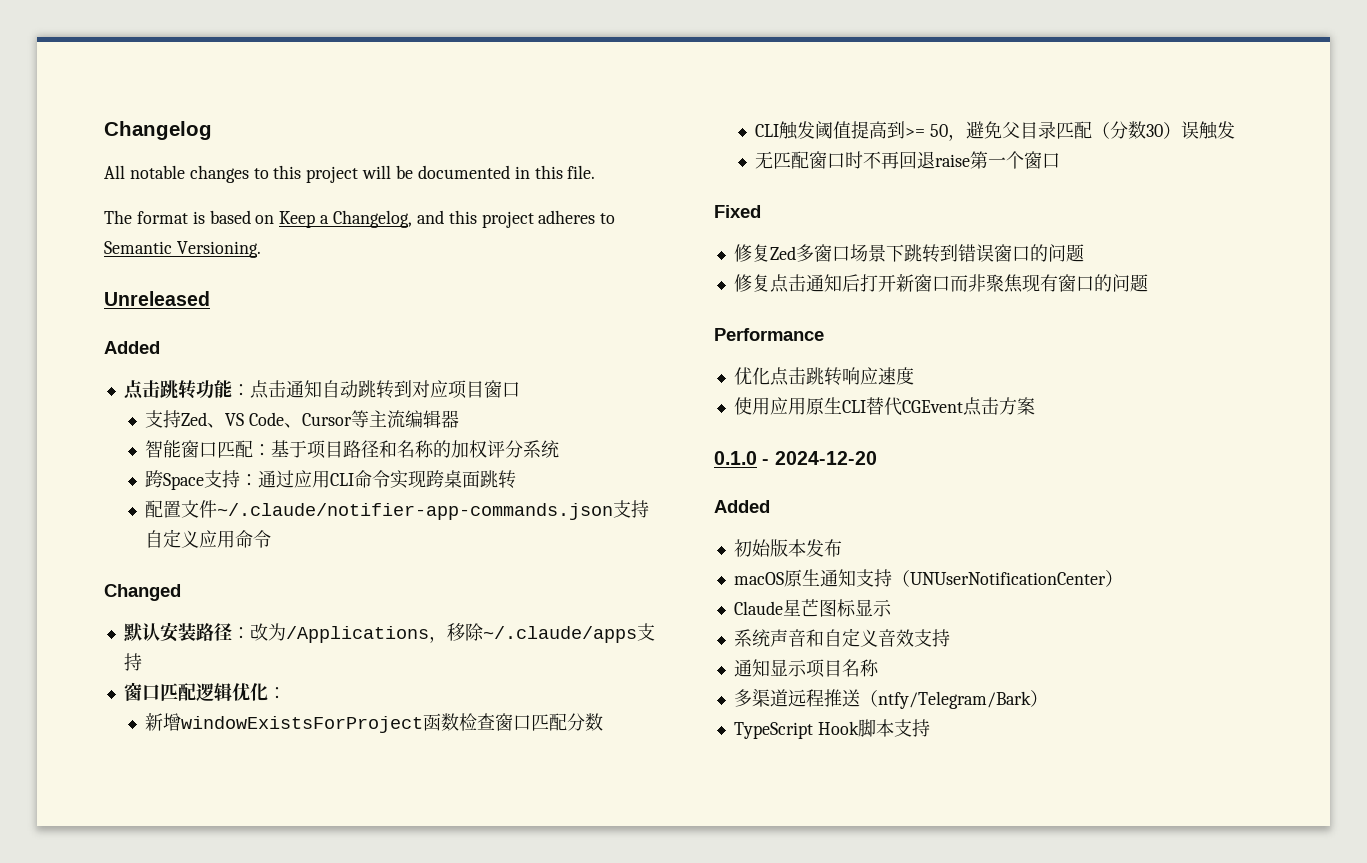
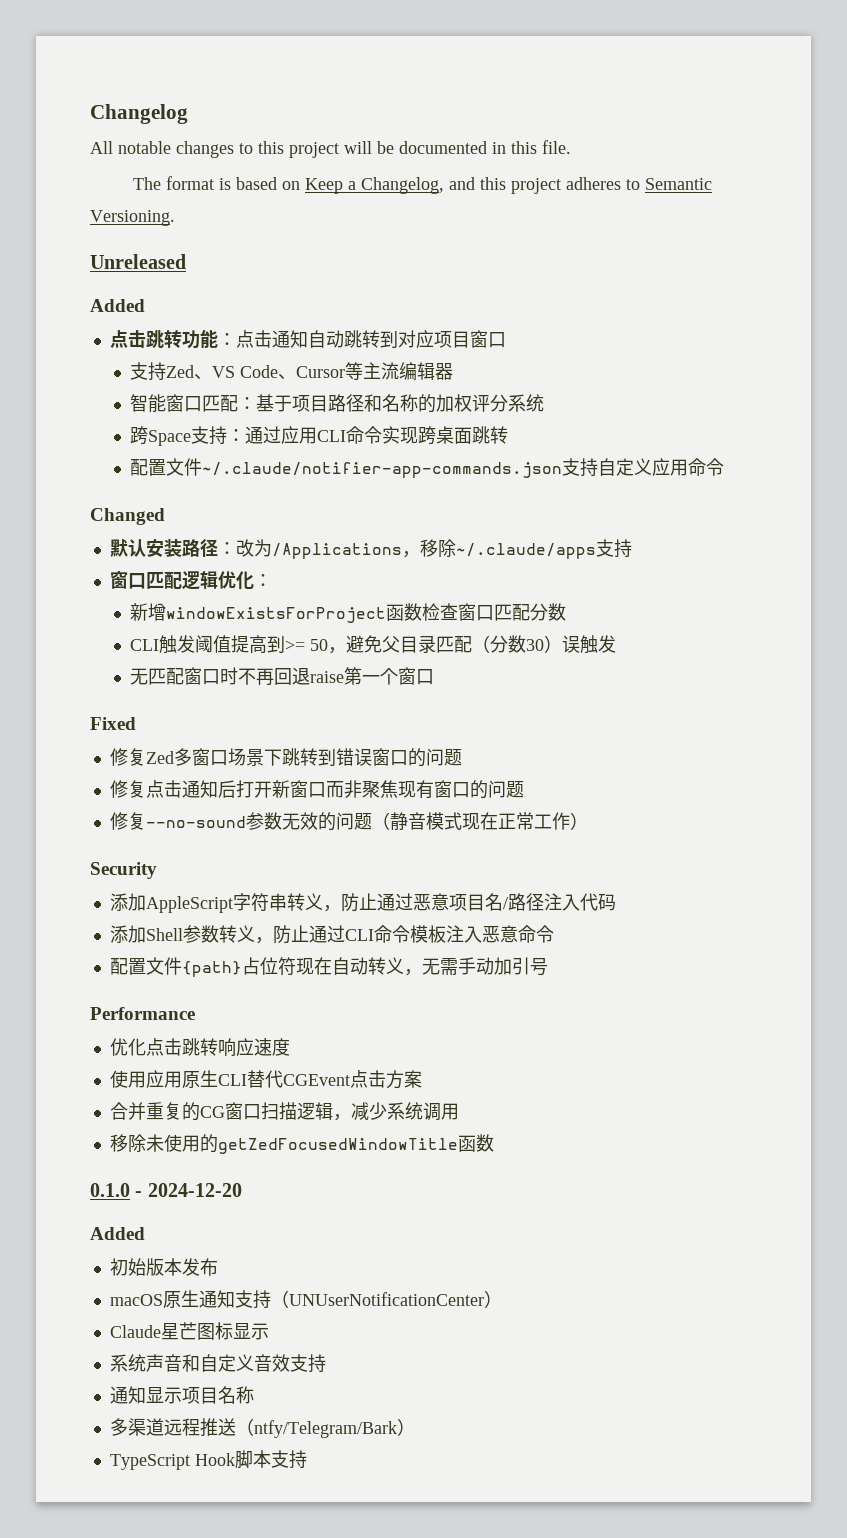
+ 修复--no-sound参数无效的问题（静音模式现在正常工作）
+ Security
+ 添加AppleScript字符串转义，防止通过恶意项目名/路径注入代码
+ 添加Shell参数转义，防止通过CLI命令模板注入恶意命令
+ 配置文件{path}占位符现在自动转义，无需手动加引号
+ 合并重复的CG窗口扫描逻辑，减少系统调用
+ 移除未使用的getZedFocusedWindowTitle函数

